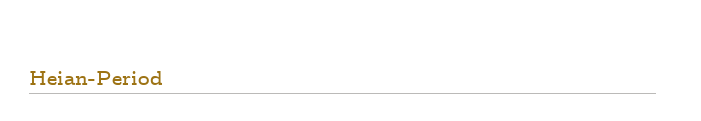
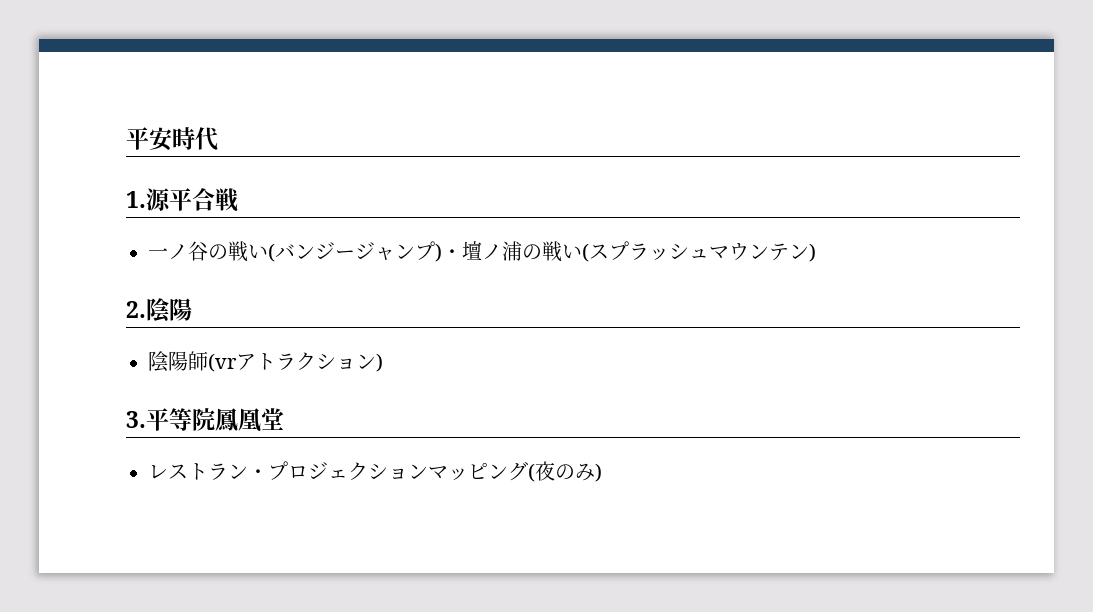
- Heian-Period
+ 平安時代
+ 1.源平合戦
+ 一ノ谷の戦い(バンジージャンプ)・壇ノ浦の戦い(スプラッシュマウンテン)
+ 2.陰陽
+ 陰陽師(vrアトラクション)
+ 3.平等院鳳凰堂
+ レストラン・プロジェクションマッピング(夜のみ)

